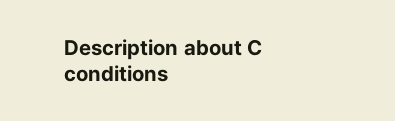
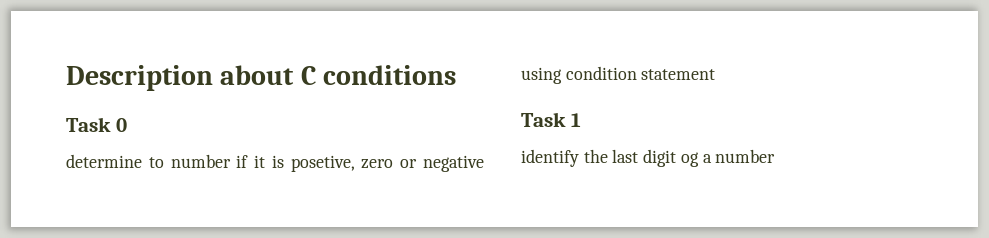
+ Task 0
+ determine to number if it is posetive, zero or negative using condition statement
+ Task 1
+ identify the last digit og a number

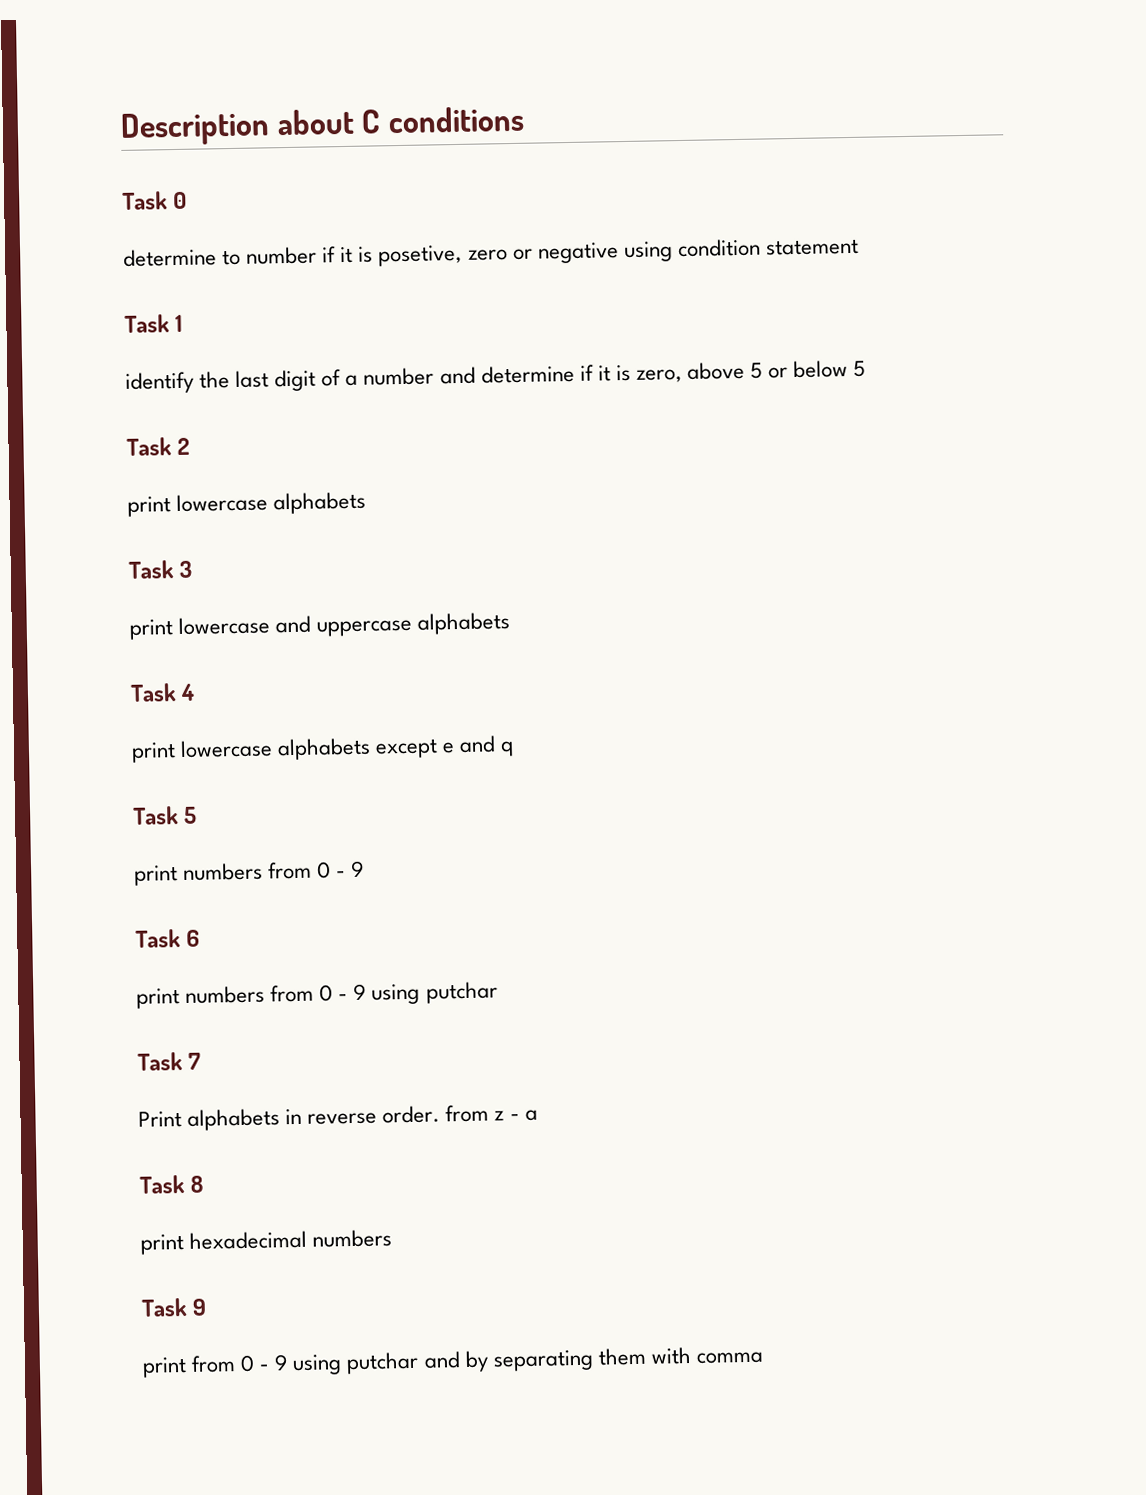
- identify the last digit og a number
+ identify the last digit of a number and determine if it is zero, above 5 or below 5
+ Task 2
+ print lowercase alphabets
+ Task 3
+ print lowercase and uppercase alphabets
+ Task 4
+ print lowercase alphabets except e and q
+ Task 5
+ print numbers from 0 - 9
+ Task 6
+ print numbers from 0 - 9 using putchar
+ Task 7
+ Print alphabets in reverse order. from z - a
+ Task 8
+ print hexadecimal numbers
+ Task 9
+ print from 0 - 9 using putchar and by separating them with comma

